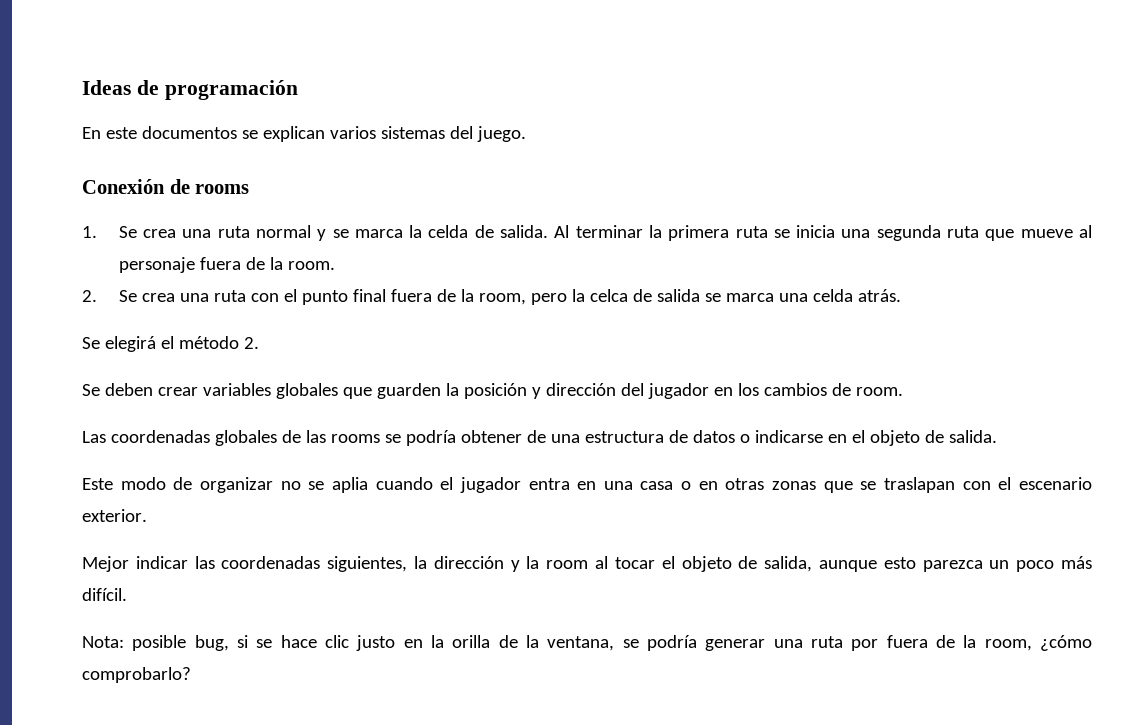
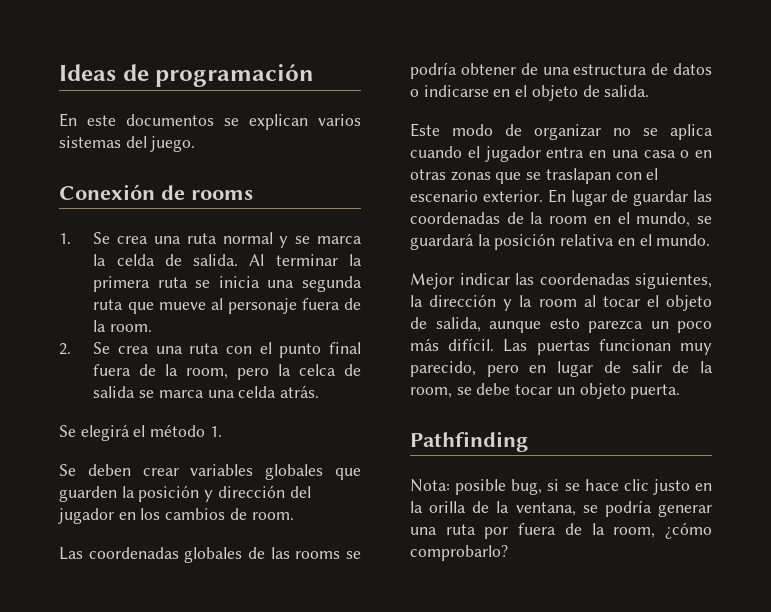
- Se elegirá el método 2.
+ Se elegirá el método 1.
- Este modo de organizar no se aplia cuando el jugador entra en una casa o en otras zonas que se traslapan con el escenario exterior.
+ Este modo de organizar no se aplica cuando el jugador entra en una casa o en otras zonas que se traslapan con el escenario exterior. En lugar de guardar las coordenadas de la room en el mundo, se guardará la posición relativa en el mundo.
+ Las puertas funcionan muy parecido, pero en lugar de salir de la room, se debe tocar un objeto puerta.
+ Pathfinding

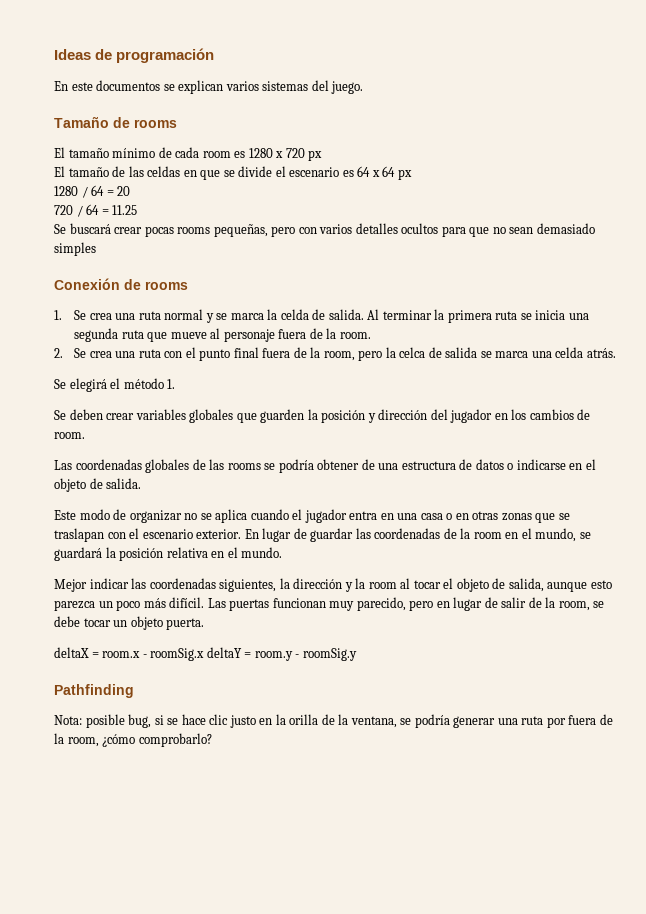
+ Tamaño de rooms
+ El tamaño mínimo de cada room es 1280 x 720 px
+ El tamaño de las celdas en que se divide el escenario es 64 x 64 px
+ 1280 / 64 = 20
+ 720 / 64 = 11.25
+ Se buscará crear pocas rooms pequeñas, pero con varios detalles ocultos para que no sean demasiado simples
+ deltaX = room.x - roomSig.x deltaY = room.y - roomSig.y

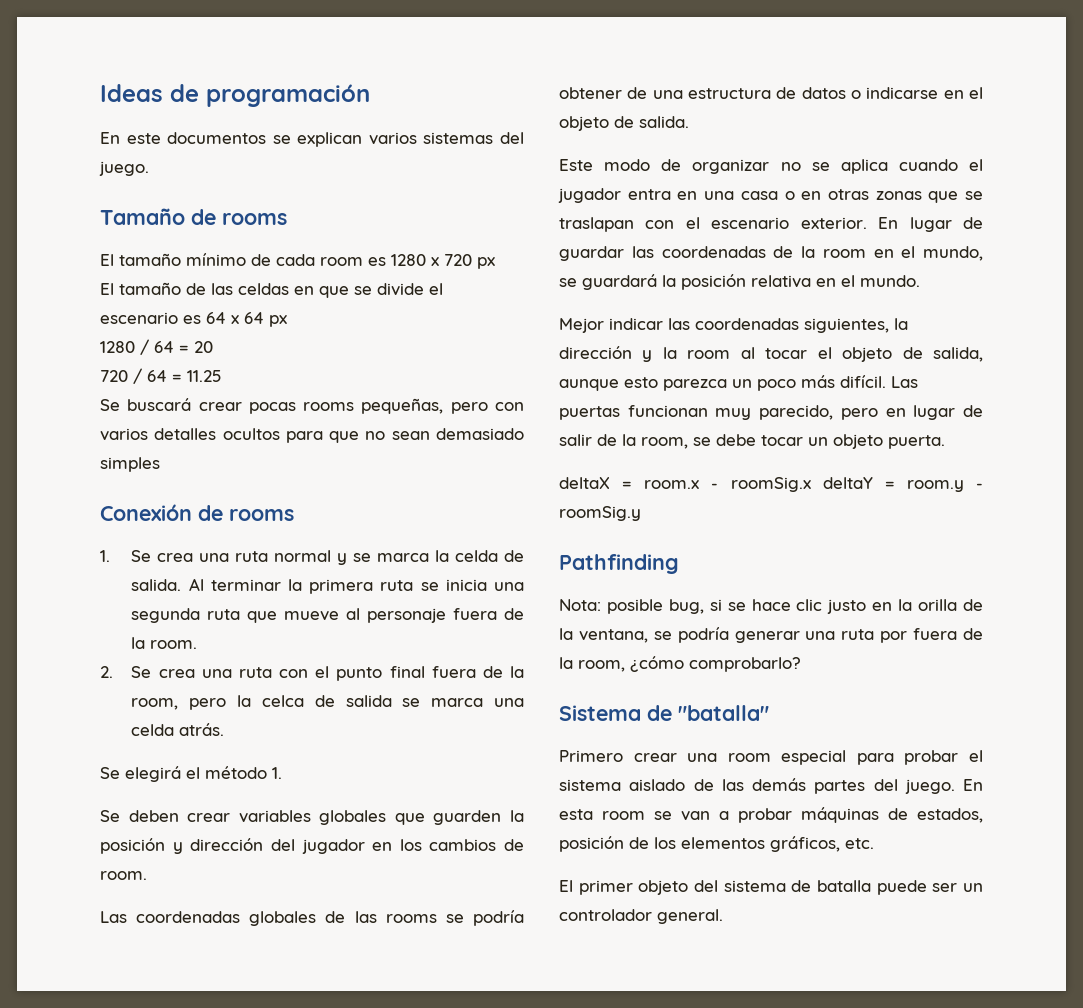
+ Sistema de "batalla"
+ Primero crear una room especial para probar el sistema aislado de las demás partes del juego. En esta room se van a probar máquinas de estados, posición de los elementos gráficos, etc.
+ El primer objeto del sistema de batalla puede ser un controlador general.

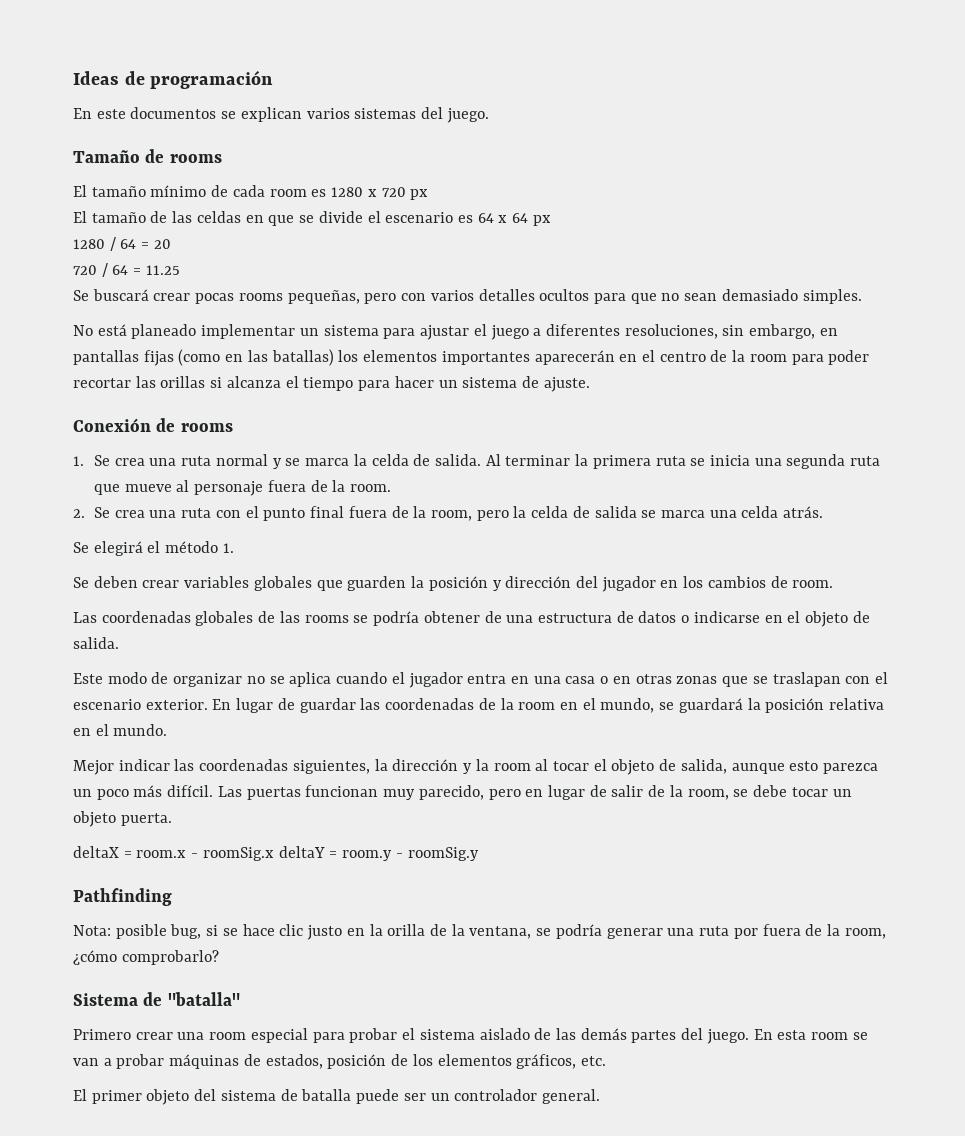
- Se buscará crear pocas rooms pequeñas, pero con varios detalles ocultos para que no sean demasiado simples
+ Se buscará crear pocas rooms pequeñas, pero con varios detalles ocultos para que no sean demasiado simples.
+ No está planeado implementar un sistema para ajustar el juego a diferentes resoluciones, sin embargo, en pantallas fijas (como en las batallas) los elementos importantes aparecerán en el centro de la room para poder recortar las orillas si alcanza el tiempo para hacer un sistema de ajuste.
- 2. Se crea una ruta con el punto final fuera de la room, pero la celca de salida se marca una celda atrás.
+ 2. Se crea una ruta con el punto final fuera de la room, pero la celda de salida se marca una celda atrás.

